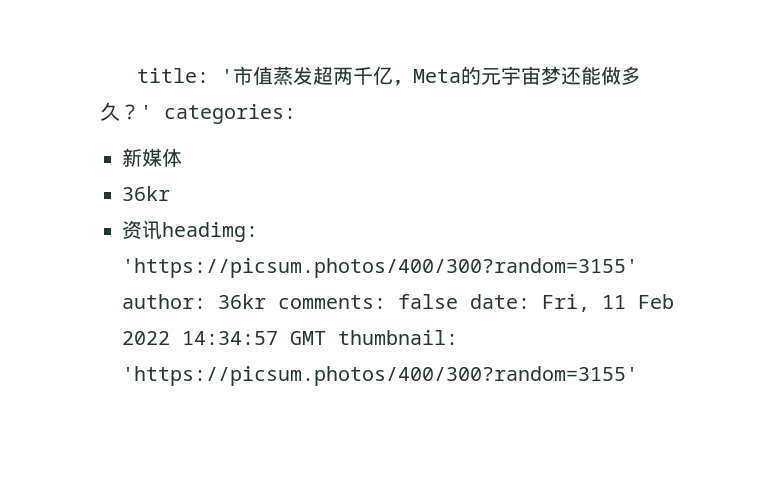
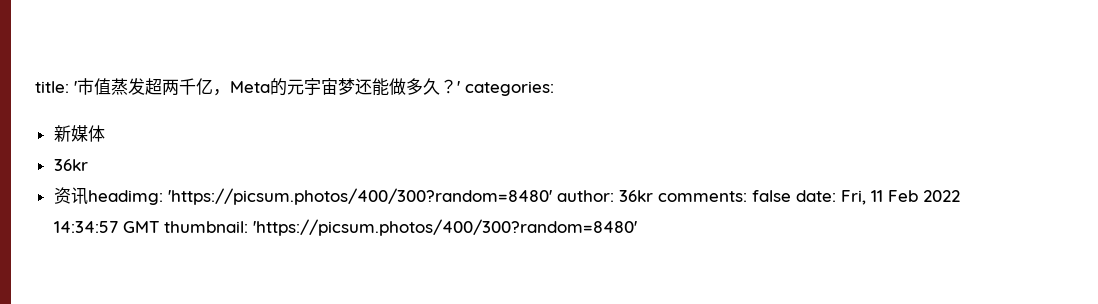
- 资讯headimg: 'https://picsum.photos/400/300?random=3155' author: 36kr comments: false date: Fri, 11 Feb 2022 14:34:57 GMT thumbnail: 'https://picsum.photos/400/300?random=3155'
+ 资讯headimg: 'https://picsum.photos/400/300?random=8480' author: 36kr comments: false date: Fri, 11 Feb 2022 14:34:57 GMT thumbnail: 'https://picsum.photos/400/300?random=8480'

